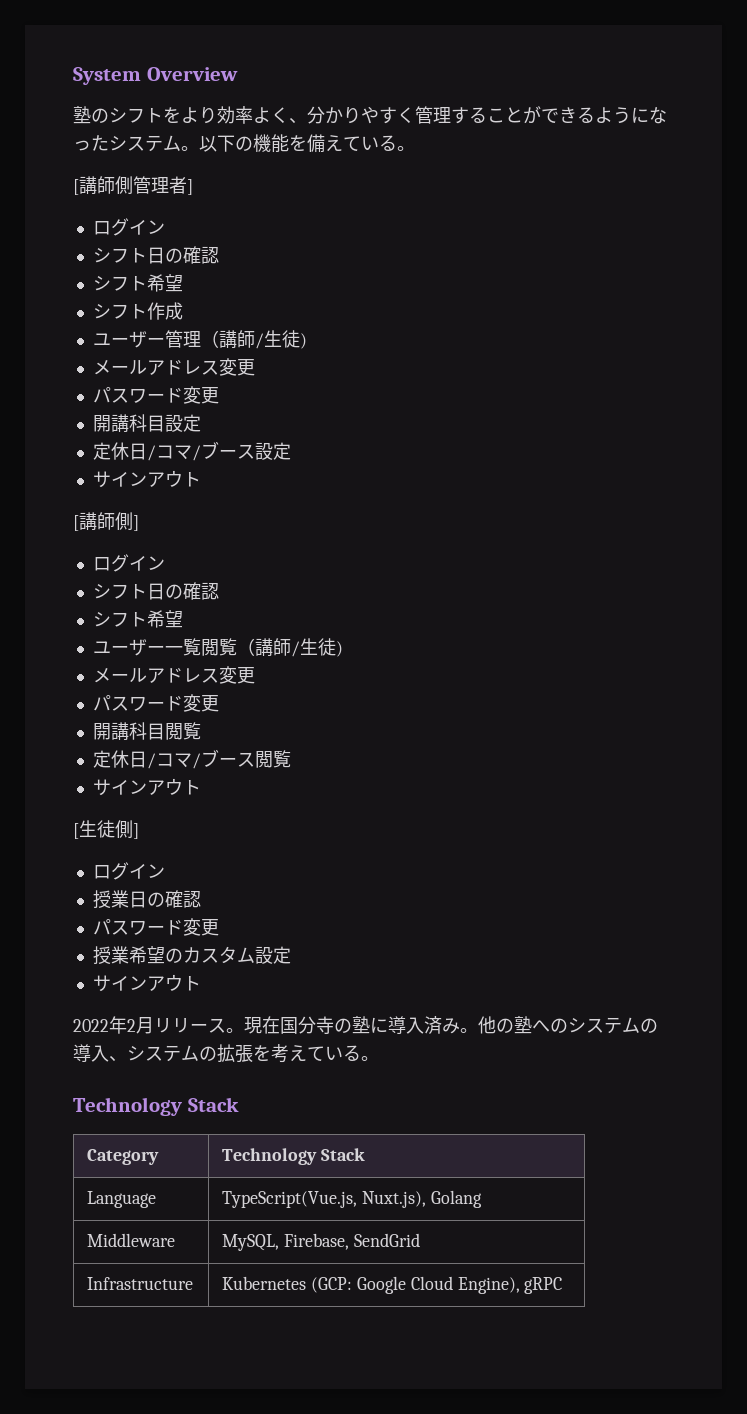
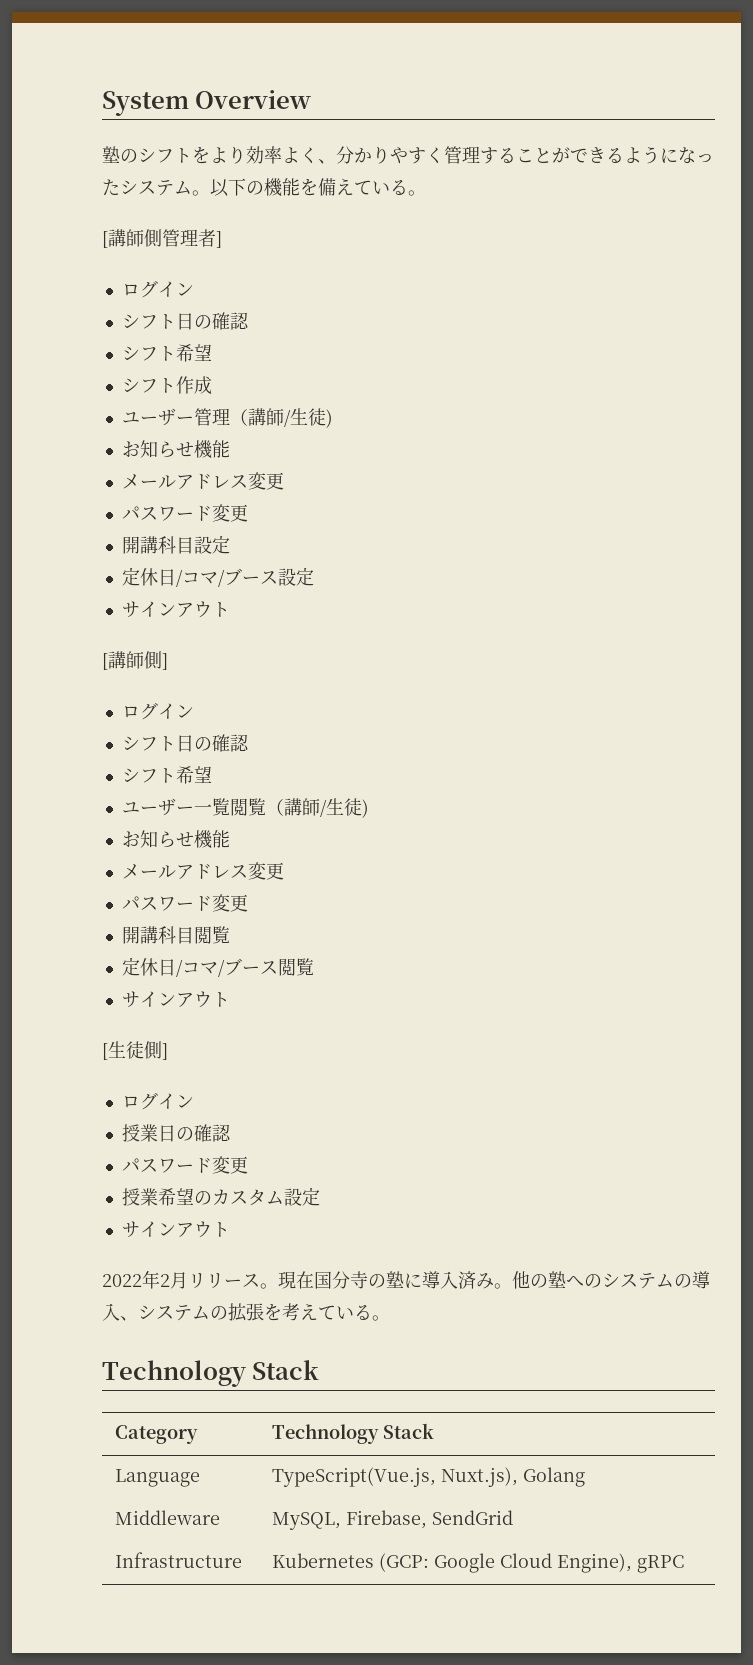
  ユーザー管理（講師/生徒)
+ お知らせ機能
  ユーザー一覧閲覧（講師/生徒)
+ お知らせ機能

